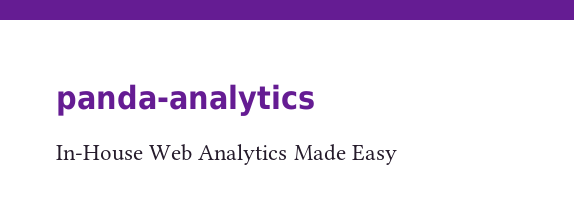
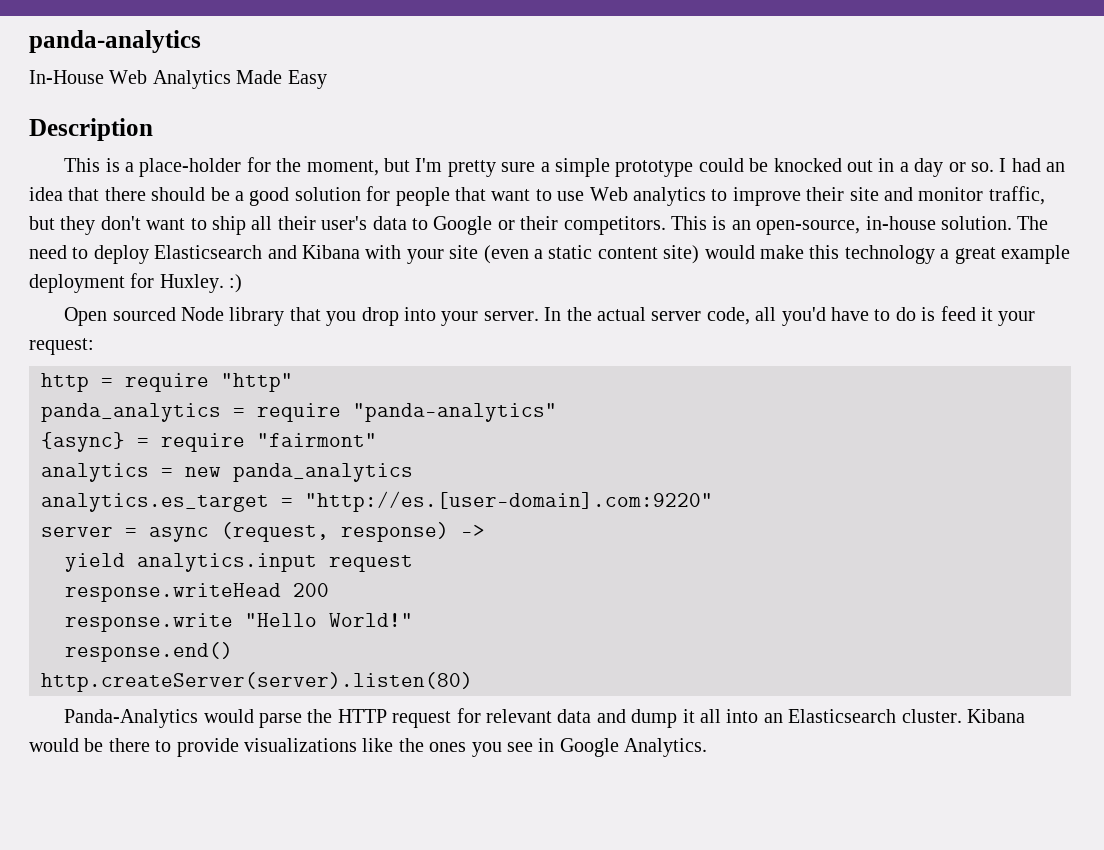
+ Description
+ This is a place-holder for the moment, but I'm pretty sure a simple prototype could be knocked out in a day or so. I had an idea that there should be a good solution for people that want to use Web analytics to improve their site and monitor traffic, but they don't want to ship all their user's data to Google or their competitors. This is an open-source, in-house solution. The need to deploy Elasticsearch and Kibana with your site (even a static content site) would make this technology a great example deployment for Huxley. :)
+ Open sourced Node library that you drop into your server. In the actual server code, all you'd have to do is feed it your request:
+ http = require "http"
+ panda_analytics = require "panda-analytics"
+ {async} = require "fairmont"
+ analytics = new panda_analytics
+ analytics.es_target = "http://es.[user-domain].com:9220"
+ server = async (request, response) ->
+ yield analytics.input request
+ response.writeHead 200
+ response.write "Hello World!"
+ response.end()
+ http.createServer(server).listen(80)
+ Panda-Analytics would parse the HTTP request for relevant data and dump it all into an Elasticsearch cluster. Kibana would be there to provide visualizations like the ones you see in Google Analytics.

